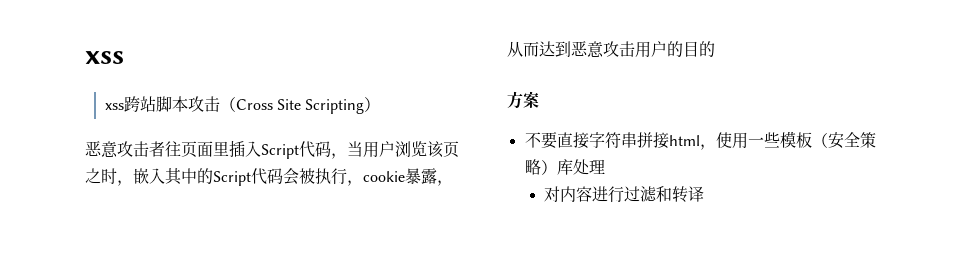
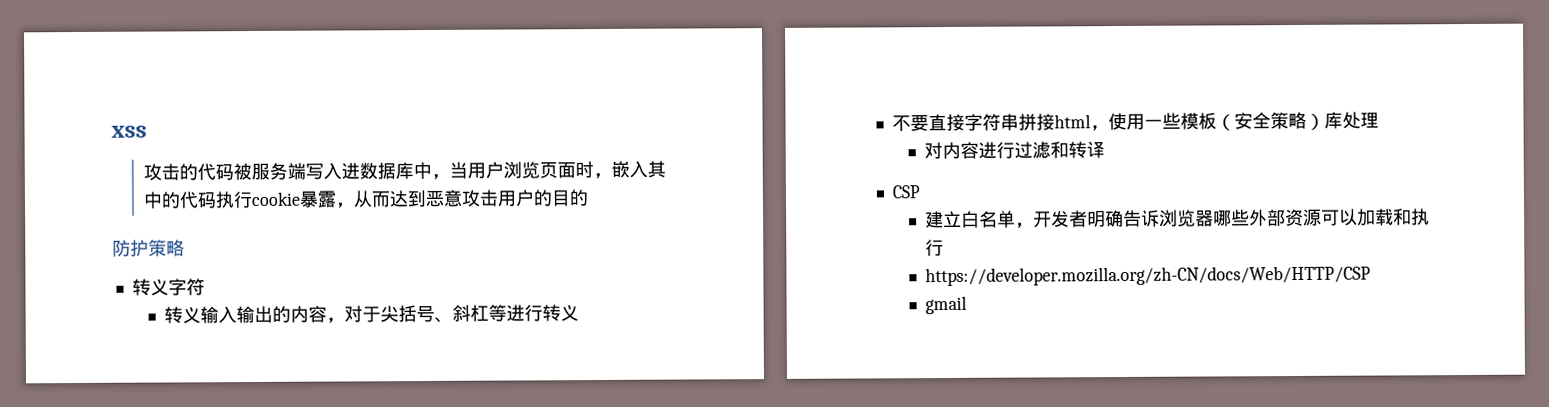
- xss跨站脚本攻击（Cross Site Scripting）
- 恶意攻击者往页面里插入Script代码，当用户浏览该页之时，嵌入其中的Script代码会被执行，cookie暴露，从而达到恶意攻击用户的目的
+ 攻击的代码被服务端写入进数据库中，当用户浏览页面时，嵌入其中的代码执行cookie暴露，从而达到恶意攻击用户的目的
- 方案
+ 防护策略
+ 转义字符
+ 转义输入输出的内容，对于尖括号、斜杠等进行转义
+ CSP
+ 建立白名单，开发者明确告诉浏览器哪些外部资源可以加载和执行
+ https://developer.mozilla.org/zh-CN/docs/Web/HTTP/CSP
+ gmail

